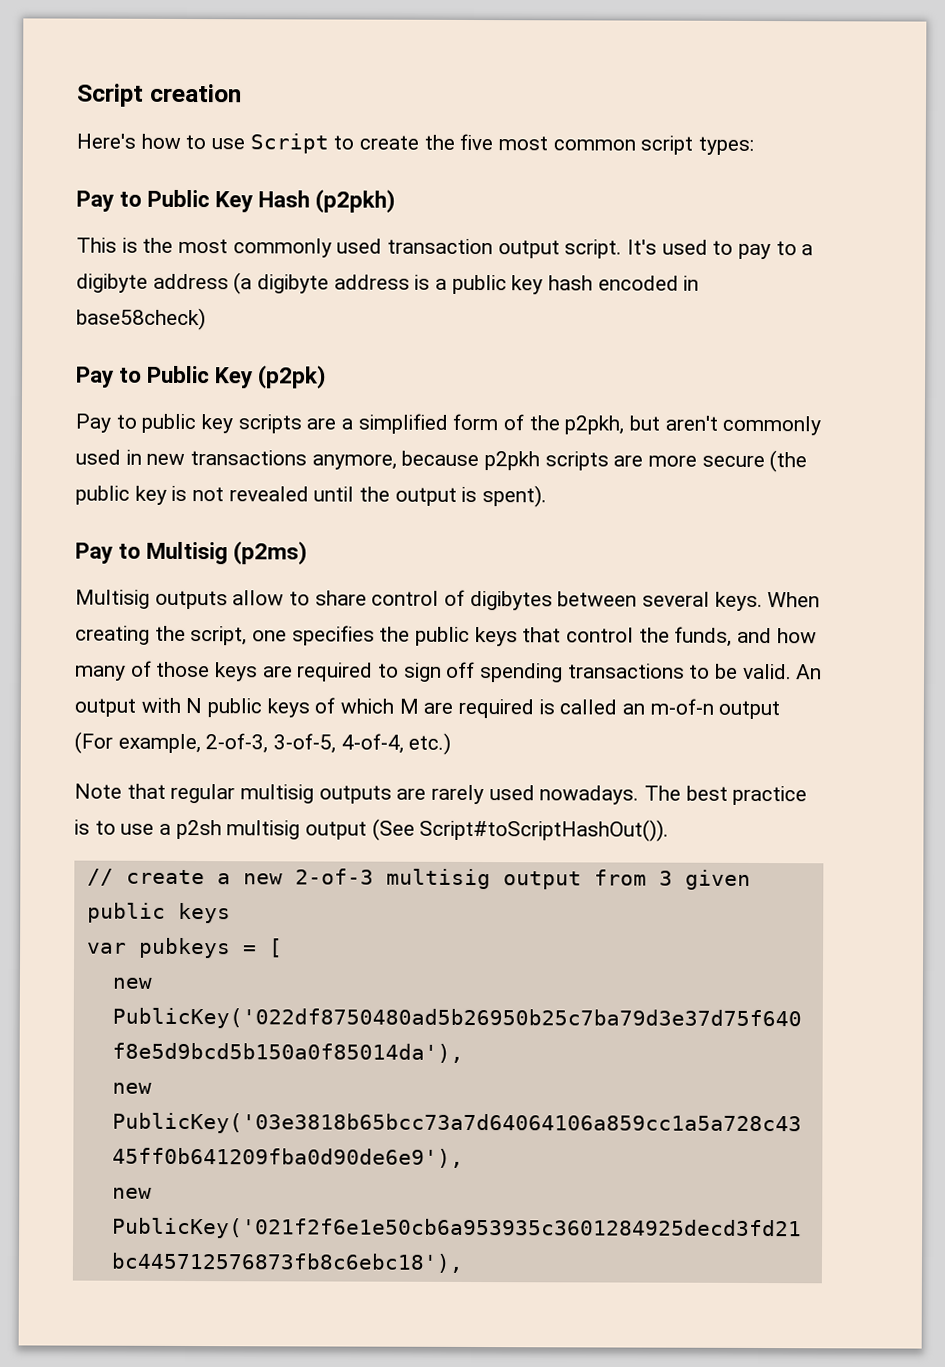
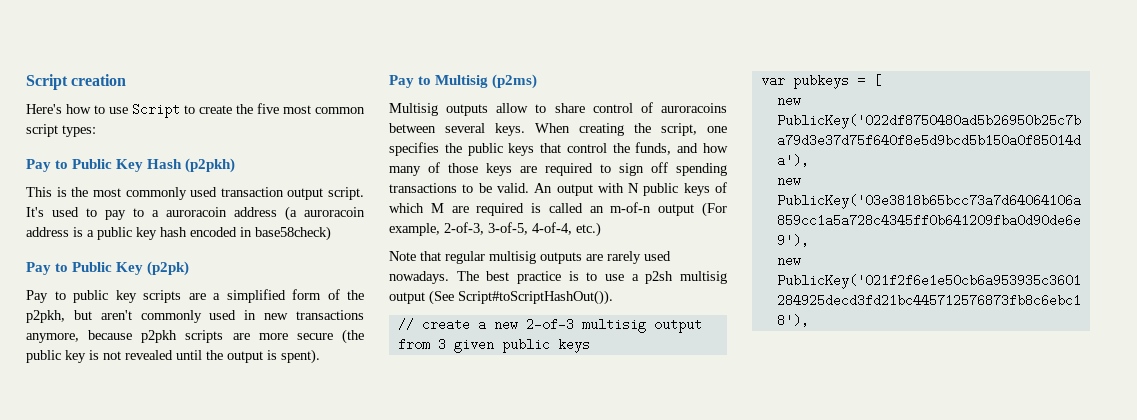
- It's used to pay to a digibyte address (a digibyte address is a public key hash encoded in base58check)
+ It's used to pay to a auroracoin address (a auroracoin address is a public key hash encoded in base58check)
- Multisig outputs allow to share control of digibytes between several keys.
+ Multisig outputs allow to share control of auroracoins between several keys.

